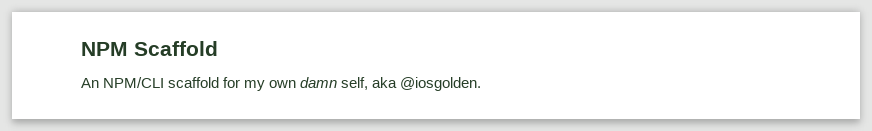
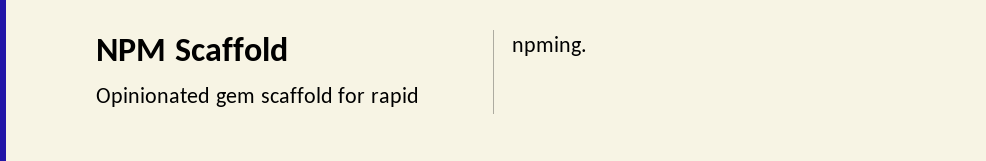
- An NPM/CLI scaffold for my own damn self, aka @iosgolden.
+ Opinionated gem scaffold for rapid npming.

